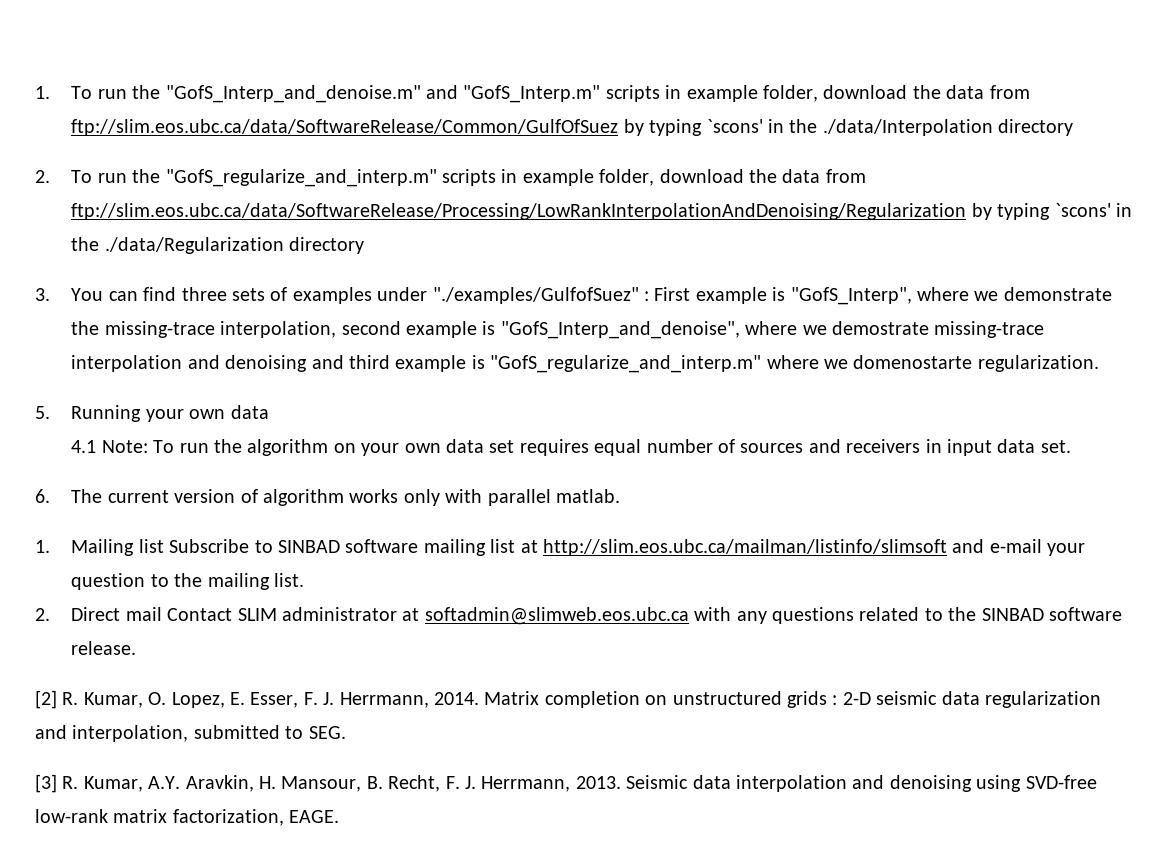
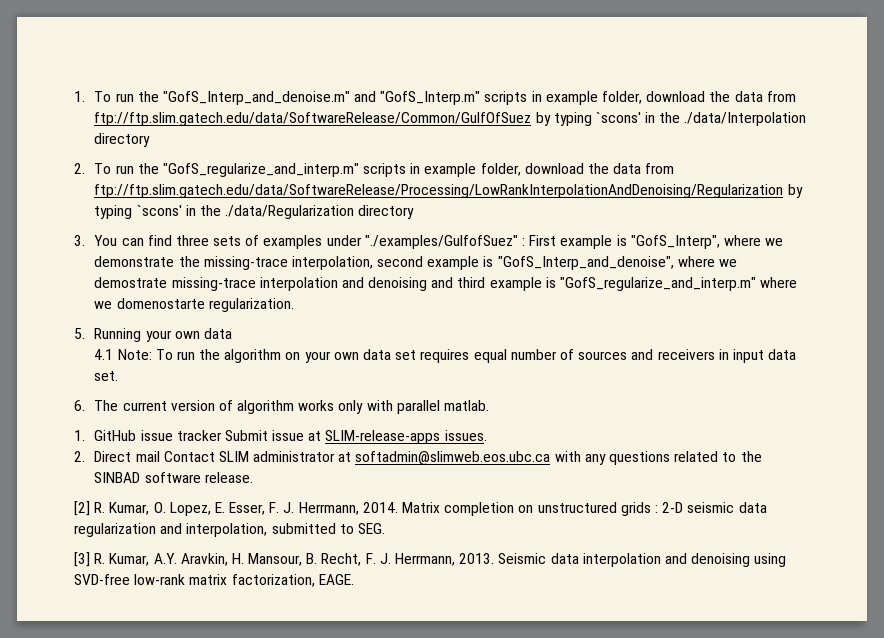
- 1. To run the "GofS_Interp_and_denoise.m" and "GofS_Interp.m" scripts in example folder, download the data from ftp://slim.eos.ubc.ca/data/SoftwareRelease/Common/GulfOfSuez by typing `scons' in the ./data/Interpolation directory
+ 1. To run the "GofS_Interp_and_denoise.m" and "GofS_Interp.m" scripts in example folder, download the data from ftp://ftp.slim.gatech.edu/data/SoftwareRelease/Common/GulfOfSuez by typing `scons' in the ./data/Interpolation directory
- 2. To run the "GofS_regularize_and_interp.m" scripts in example folder, download the data from ftp://slim.eos.ubc.ca/data/SoftwareRelease/Processing/LowRankInterpolationAndDenoising/Regularization by typing `scons' in the ./data/Regularization directory
+ 2. To run the "GofS_regularize_and_interp.m" scripts in example folder, download the data from ftp://ftp.slim.gatech.edu/data/SoftwareRelease/Processing/LowRankInterpolationAndDenoising/Regularization by typing `scons' in the ./data/Regularization directory
- 1. Mailing list Subscribe to SINBAD software mailing list at http://slim.eos.ubc.ca/mailman/listinfo/slimsoft and e-mail your question to the mailing list.
+ 1. GitHub issue tracker Submit issue at SLIM-release-apps issues.

